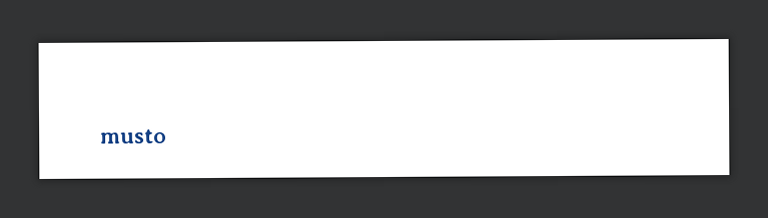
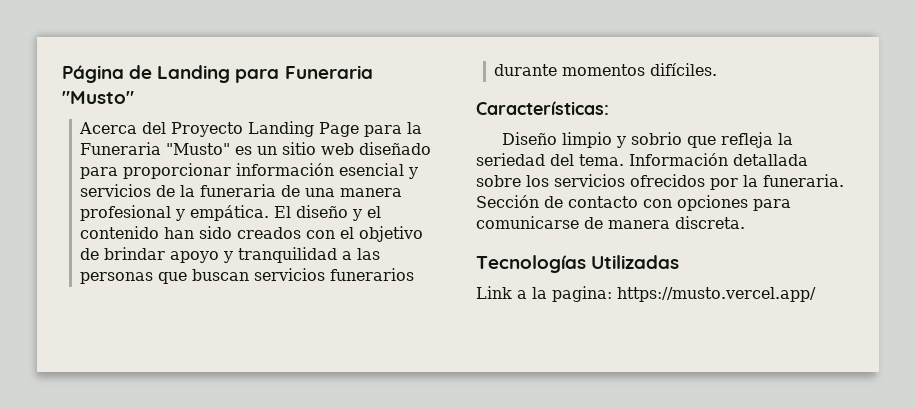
- musto
+ Página de Landing para Funeraria "Musto"
+ Acerca del Proyecto Landing Page para la Funeraria "Musto" es un sitio web diseñado para proporcionar información esencial y servicios de la funeraria de una manera profesional y empática. El diseño y el contenido han sido creados con el objetivo de brindar apoyo y tranquilidad a las personas que buscan servicios funerarios durante momentos difíciles.
+ Características:
+ Diseño limpio y sobrio que refleja la seriedad del tema. Información detallada sobre los servicios ofrecidos por la funeraria. Sección de contacto con opciones para comunicarse de manera discreta.
+ Tecnologías Utilizadas
+ Link a la pagina: https://musto.vercel.app/

